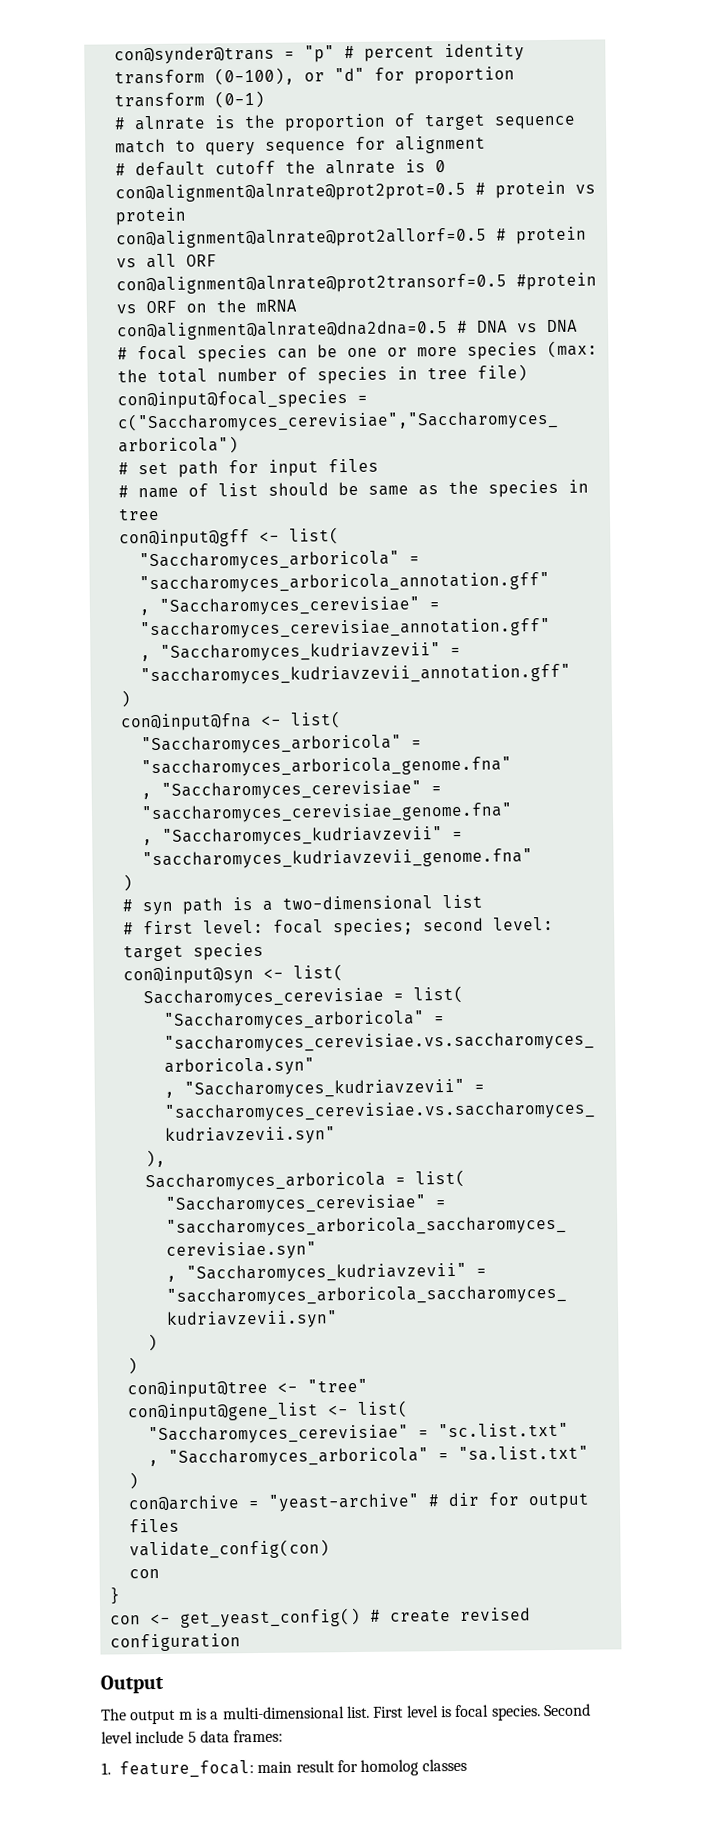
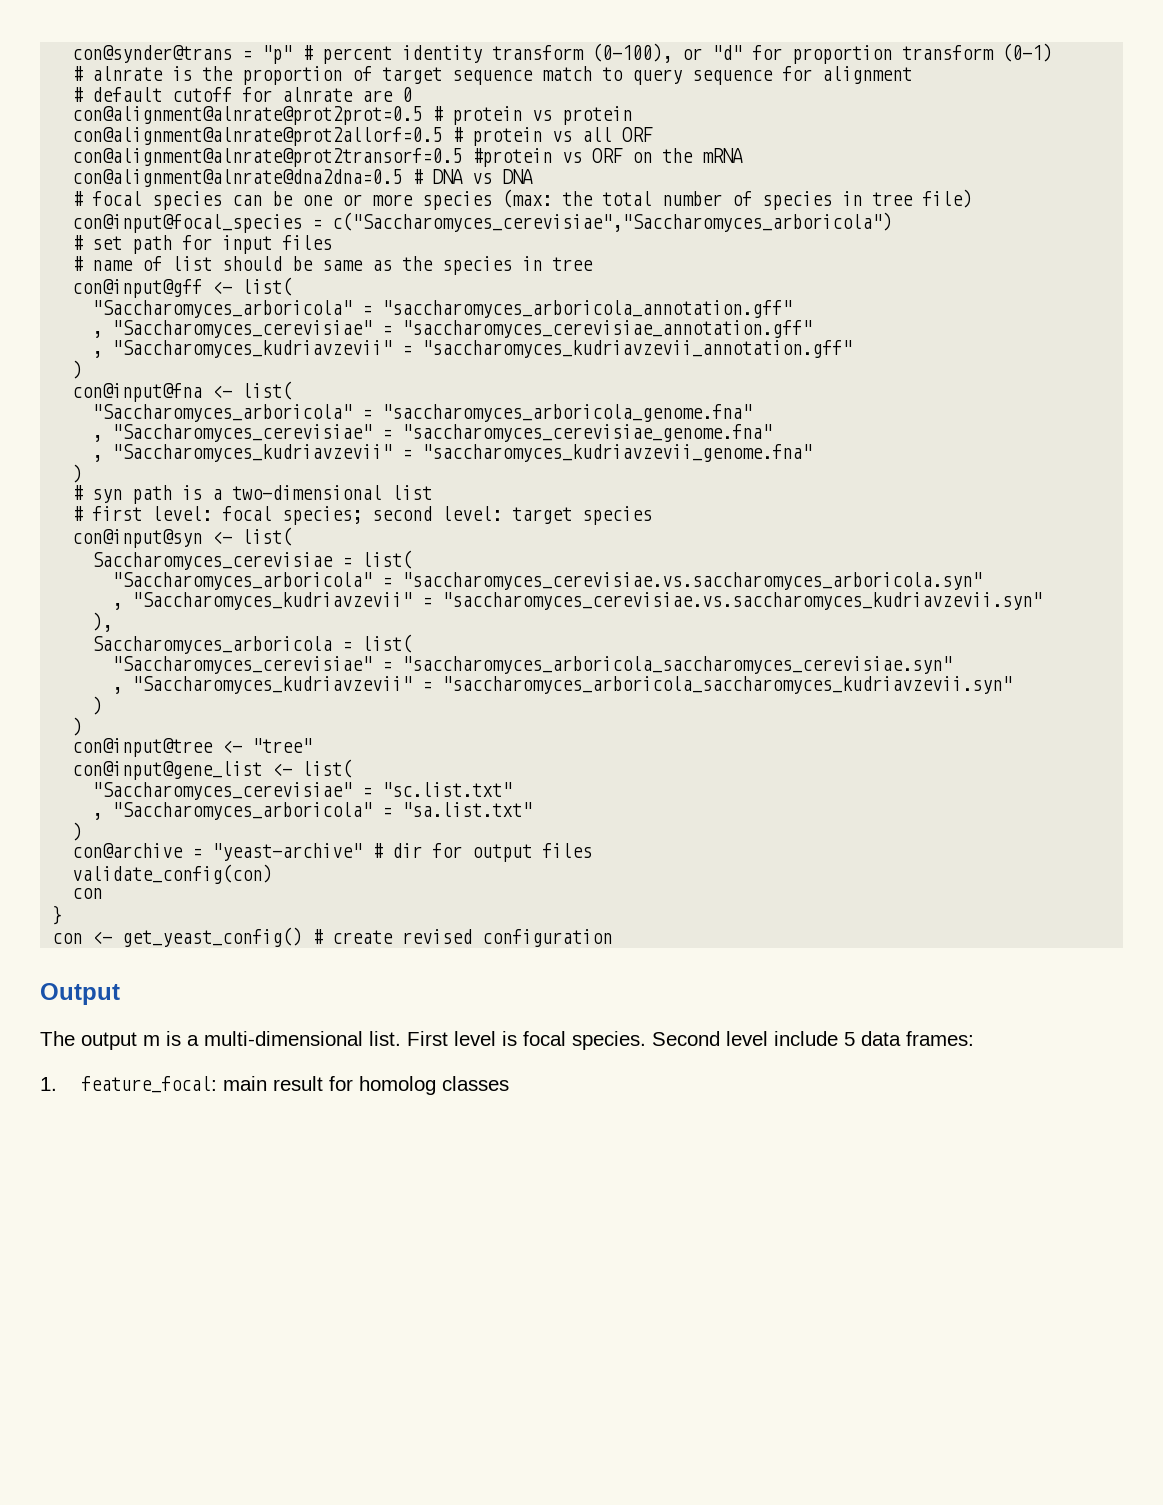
- # default cutoff the alnrate is 0
+ # default cutoff for alnrate are 0

